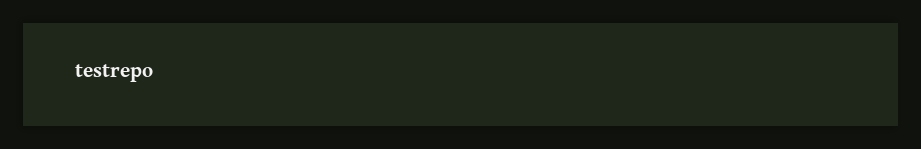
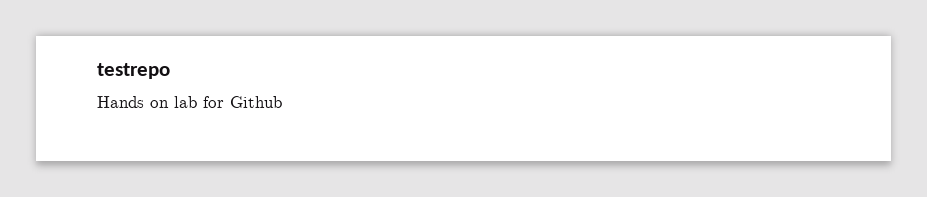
+ Hands on lab for Github

